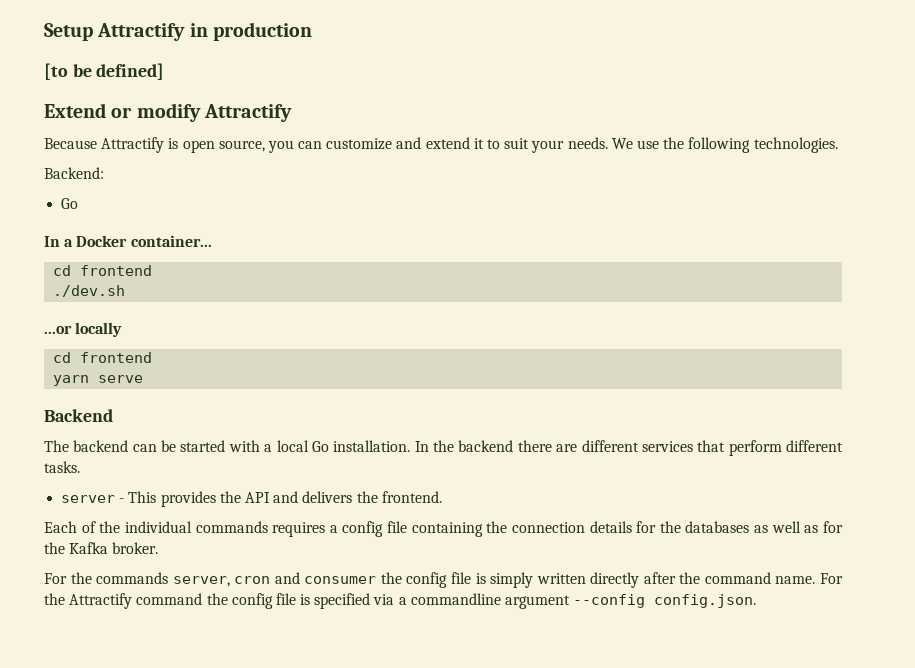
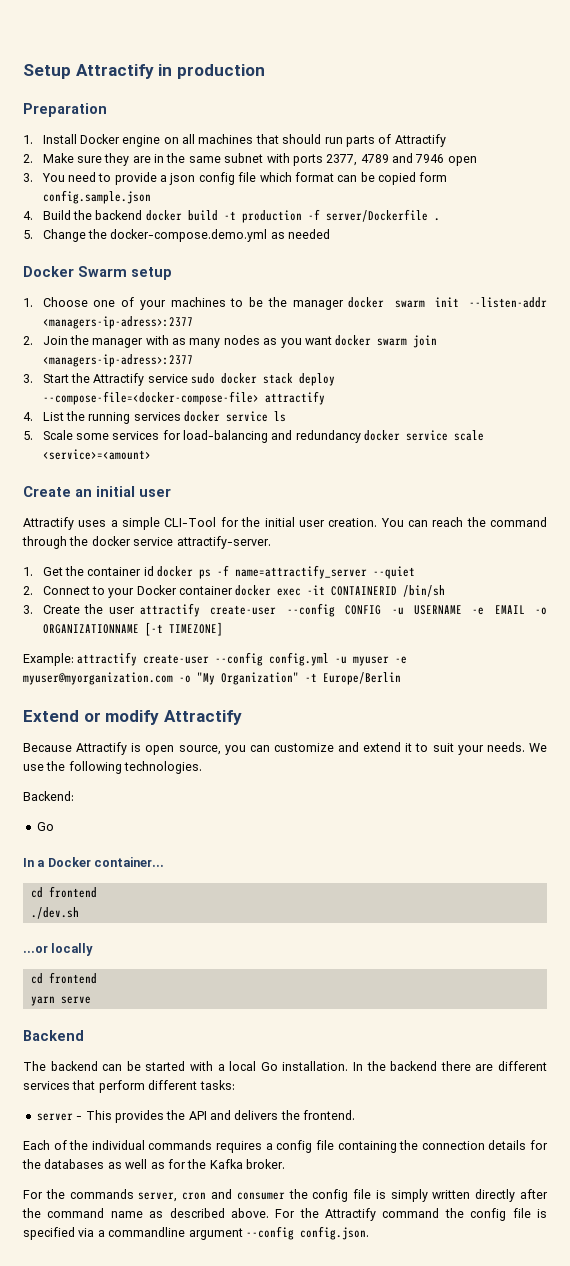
- [to be defined]
+ Preparation
+ 1. Install Docker engine on all machines that should run parts of Attractify
+ 2. Make sure they are in the same subnet with ports 2377, 4789 and 7946 open
+ 3. You need to provide a json config file which format can be copied form config.sample.json
+ 4. Build the backend docker build -t production -f server/Dockerfile .
+ 5. Change the docker-compose.demo.yml as needed
+ Docker Swarm setup
+ 1. Choose one of your machines to be the manager docker swarm init --listen-addr <managers-ip-adress>:2377
+ 2. Join the manager with as many nodes as you want docker swarm join <managers-ip-adress>:2377
+ 3. Start the Attractify service sudo docker stack deploy --compose-file=<docker-compose-file> attractify
+ 4. List the running services docker service ls
+ 5. Scale some services for load-balancing and redundancy docker service scale <service>=<amount>
+ Create an initial user
+ Attractify uses a simple CLI-Tool for the initial user creation. You can reach the command through the docker service attractify-server.
+ 1. Get the container id docker ps -f name=attractify_server --quiet
+ 2. Connect to your Docker container docker exec -it CONTAINERID /bin/sh
+ 3. Create the user attractify create-user --config CONFIG -u USERNAME -e EMAIL -o ORGANIZATIONNAME [-t TIMEZONE]
+ Example: attractify create-user --config config.yml -u myuser -e myuser@myorganization.com -o "My Organization" -t Europe/Berlin
- In the backend there are different services that perform different tasks.
+ In the backend there are different services that perform different tasks:
- For the commands server, cron and consumer the config file is simply written directly after the command name.
+ For the commands server, cron and consumer the config file is simply written directly after the command name as described above.

